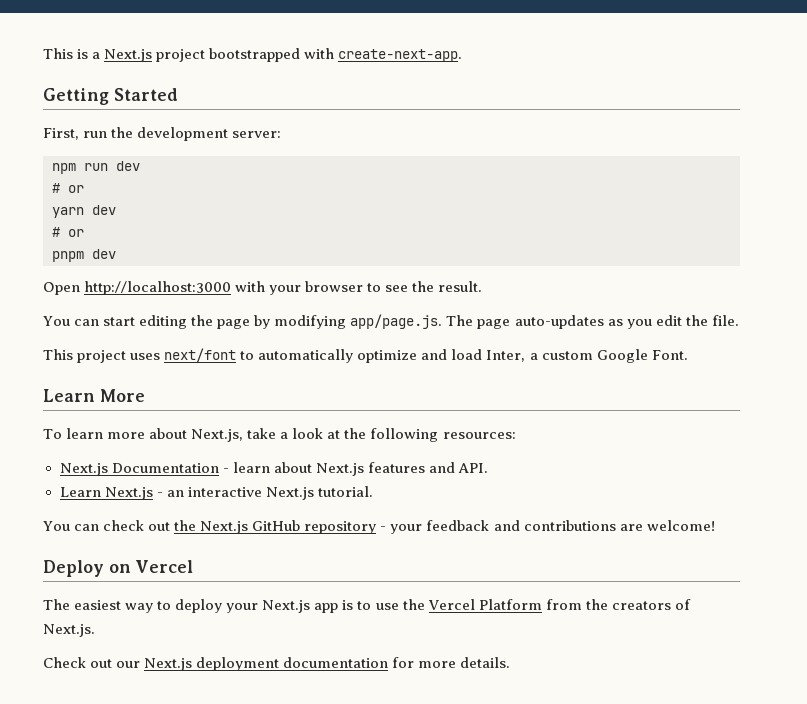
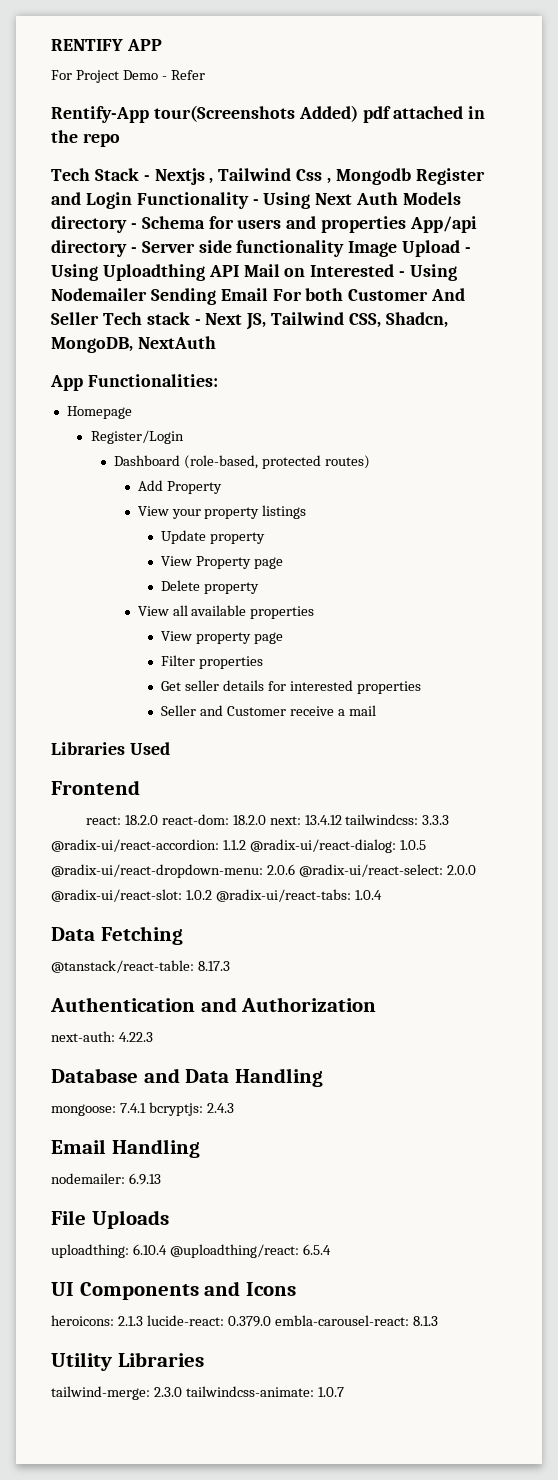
- This is a Next.js project bootstrapped with create-next-app.
- Getting Started
- First, run the development server:
- npm run dev
- # or
- yarn dev
- # or
- pnpm dev
- Open http://localhost:3000 with your browser to see the result.
- You can start editing the page by modifying app/page.js. The page auto-updates as you edit the file.
- This project uses next/font to automatically optimize and load Inter, a custom Google Font.
- Learn More
- To learn more about Next.js, take a look at the following resources:
- Next.js Documentation - learn about Next.js features and API.
- Learn Next.js - an interactive Next.js tutorial.
- You can check out the Next.js GitHub repository - your feedback and contributions are welcome!
- Deploy on Vercel
- The easiest way to deploy your Next.js app is to use the Vercel Platform from the creators of Next.js.
- Check out our Next.js deployment documentation for more details.
+ RENTIFY APP
+ For Project Demo - Refer
+ Rentify-App tour(Screenshots Added) pdf attached in the repo
+ Tech Stack - Nextjs , Tailwind Css , Mongodb Register and Login Functionality - Using Next Auth Models directory - Schema for users and properties App/api directory - Server side functionality Image Upload - Using Uploadthing API Mail on Interested - Using Nodemailer Sending Email For both Customer And Seller Tech stack - Next JS, Tailwind CSS, Shadcn, MongoDB, NextAuth
+ App Functionalities:
+ Homepage
+ Register/Login
+ Dashboard (role-based, protected routes)
+ Add Property
+ View your property listings
+ Update property
+ View Property page
+ Delete property
+ View all available properties
+ View property page
+ Filter properties
+ Get seller details for interested properties
+ Seller and Customer receive a mail
+ Libraries Used
+ Frontend
+ react: 18.2.0 react-dom: 18.2.0 next: 13.4.12 tailwindcss: 3.3.3 @radix-ui/react-accordion: 1.1.2 @radix-ui/react-dialog: 1.0.5 @radix-ui/react-dropdown-menu: 2.0.6 @radix-ui/react-select: 2.0.0 @radix-ui/react-slot: 1.0.2 @radix-ui/react-tabs: 1.0.4
+ Data Fetching
+ @tanstack/react-table: 8.17.3
+ Authentication and Authorization
+ next-auth: 4.22.3
+ Database and Data Handling
+ mongoose: 7.4.1 bcryptjs: 2.4.3
+ Email Handling
+ nodemailer: 6.9.13
+ File Uploads
+ uploadthing: 6.10.4 @uploadthing/react: 6.5.4
+ UI Components and Icons
+ heroicons: 2.1.3 lucide-react: 0.379.0 embla-carousel-react: 8.1.3
+ Utility Libraries
+ tailwind-merge: 2.3.0 tailwindcss-animate: 1.0.7

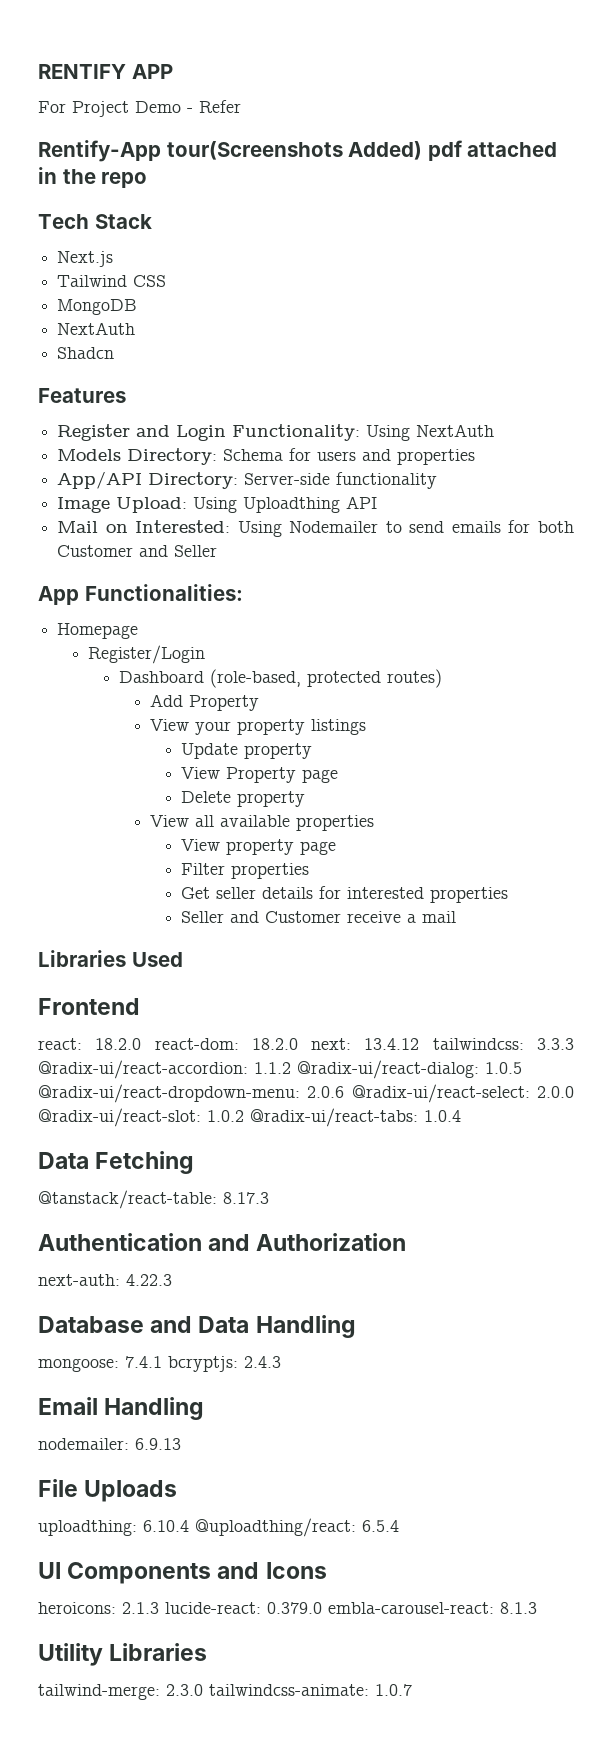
- Tech Stack - Nextjs , Tailwind Css , Mongodb Register and Login Functionality - Using Next Auth Models directory - Schema for users and properties App/api directory - Server side functionality Image Upload - Using Uploadthing API Mail on Interested - Using Nodemailer Sending Email For both Customer And Seller Tech stack - Next JS, Tailwind CSS, Shadcn, MongoDB, NextAuth
+ Tech Stack
+ Next.js
+ Tailwind CSS
+ MongoDB
+ NextAuth
+ Shadcn
+ Features
+ Register and Login Functionality: Using NextAuth
+ Models Directory: Schema for users and properties
+ App/API Directory: Server-side functionality
+ Image Upload: Using Uploadthing API
+ Mail on Interested: Using Nodemailer to send emails for both Customer and Seller

